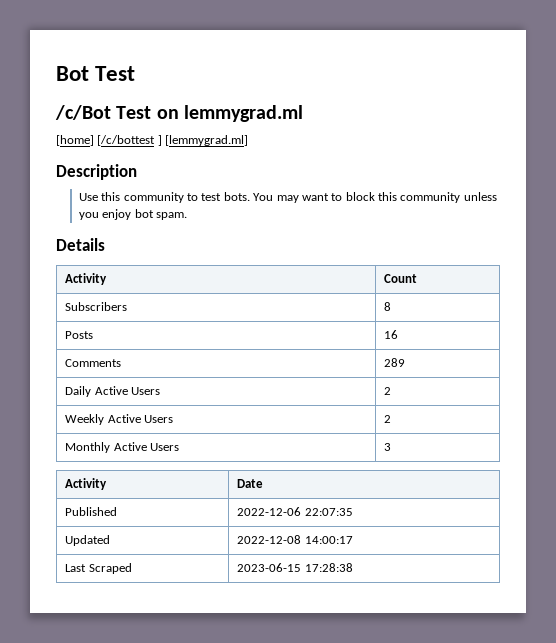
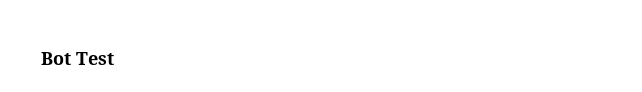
- /c/Bot Test on lemmygrad.ml
- [home] [/c/bottest ] [lemmygrad.ml]
- Description
- Use this community to test bots. You may want to block this community unless you enjoy bot spam.
- Details
- Activity | Count
- Subscribers | 8
- Posts | 16
- Comments | 289
- Daily Active Users | 2
- Weekly Active Users | 2
- Monthly Active Users | 3
- Activity | Date
- Published | 2022-12-06 22:07:35
- Updated | 2022-12-08 14:00:17
- Last Scraped | 2023-06-15 17:28:38

